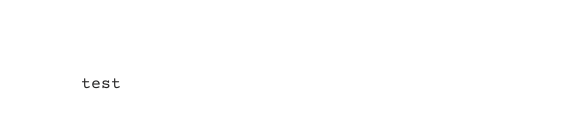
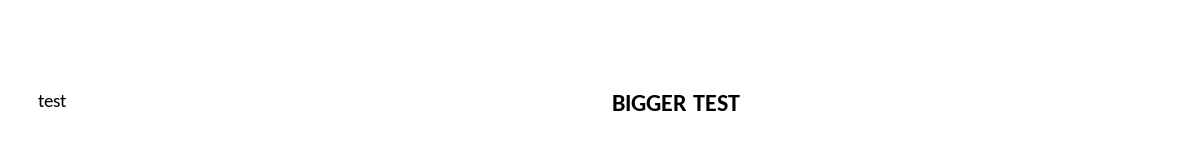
+ BIGGER TEST

